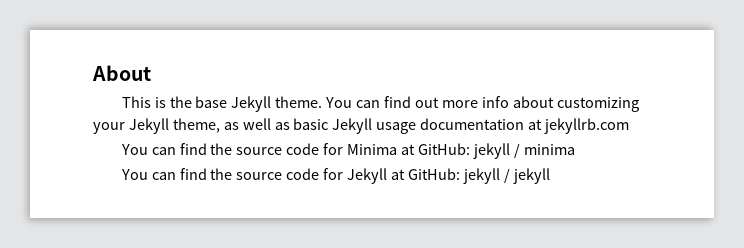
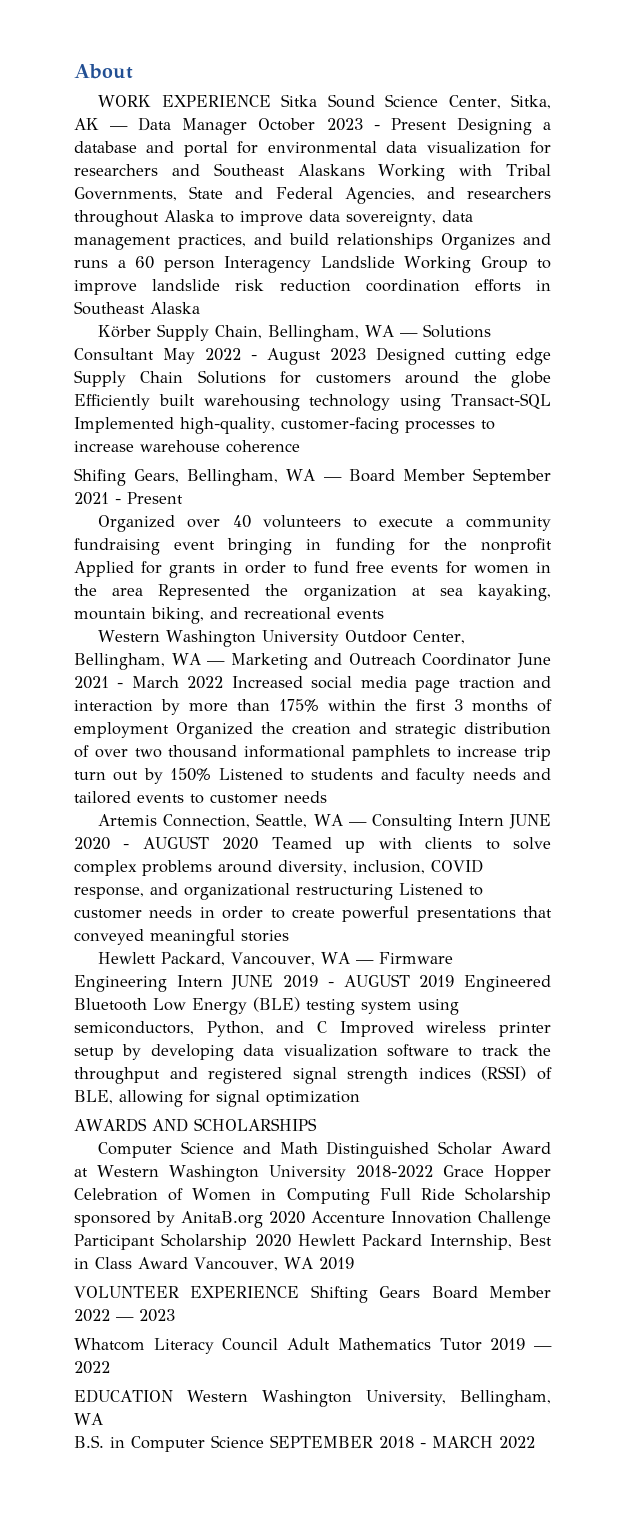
- This is the base Jekyll theme. You can find out more info about customizing your Jekyll theme, as well as basic Jekyll usage documentation at jekyllrb.com
- You can find the source code for Minima at GitHub: jekyll / minima
- You can find the source code for Jekyll at GitHub: jekyll / jekyll
+ WORK EXPERIENCE Sitka Sound Science Center, Sitka, AK — Data Manager October 2023 - Present Designing a database and portal for environmental data visualization for researchers and Southeast Alaskans Working with Tribal Governments, State and Federal Agencies, and researchers throughout Alaska to improve data sovereignty, data management practices, and build relationships Organizes and runs a 60 person Interagency Landslide Working Group to improve landslide risk reduction coordination efforts in Southeast Alaska
+ Körber Supply Chain, Bellingham, WA — Solutions Consultant May 2022 - August 2023 Designed cutting edge Supply Chain Solutions for customers around the globe Efficiently built warehousing technology using Transact-SQL Implemented high-quality, customer-facing processes to increase warehouse coherence
+ Shifing Gears, Bellingham, WA — Board Member September 2021 - Present
+ Organized over 40 volunteers to execute a community fundraising event bringing in funding for the nonprofit Applied for grants in order to fund free events for women in the area Represented the organization at sea kayaking, mountain biking, and recreational events
+ Western Washington University Outdoor Center, Bellingham, WA — Marketing and Outreach Coordinator June 2021 - March 2022 Increased social media page traction and interaction by more than 175% within the first 3 months of employment Organized the creation and strategic distribution of over two thousand informational pamphlets to increase trip turn out by 150% Listened to students and faculty needs and tailored events to customer needs
+ Artemis Connection, Seattle, WA — Consulting Intern JUNE 2020 - AUGUST 2020 Teamed up with clients to solve complex problems around diversity, inclusion, COVID response, and organizational restructuring Listened to customer needs in order to create powerful presentations that conveyed meaningful stories
+ Hewlett Packard, Vancouver, WA — Firmware Engineering Intern JUNE 2019 - AUGUST 2019 Engineered Bluetooth Low Energy (BLE) testing system using semiconductors, Python, and C Improved wireless printer setup by developing data visualization software to track the throughput and registered signal strength indices (RSSI) of BLE, allowing for signal optimization
+ AWARDS AND SCHOLARSHIPS
+ Computer Science and Math Distinguished Scholar Award at Western Washington University 2018-2022 Grace Hopper Celebration of Women in Computing Full Ride Scholarship sponsored by AnitaB.org 2020 Accenture Innovation Challenge Participant Scholarship 2020 Hewlett Packard Internship, Best in Class Award Vancouver, WA 2019
+ VOLUNTEER EXPERIENCE Shifting Gears Board Member 2022 — 2023
+ Whatcom Literacy Council Adult Mathematics Tutor 2019 — 2022
+ EDUCATION Western Washington University, Bellingham, WA
+ B.S. in Computer Science SEPTEMBER 2018 - MARCH 2022

